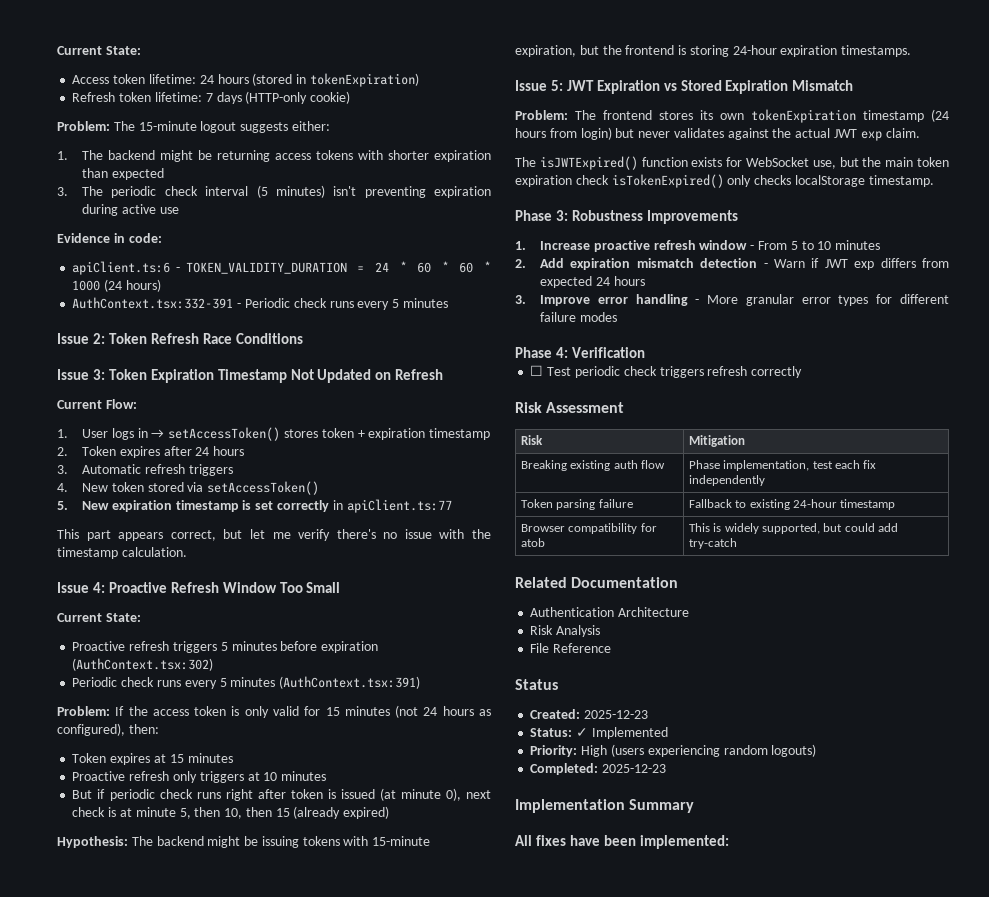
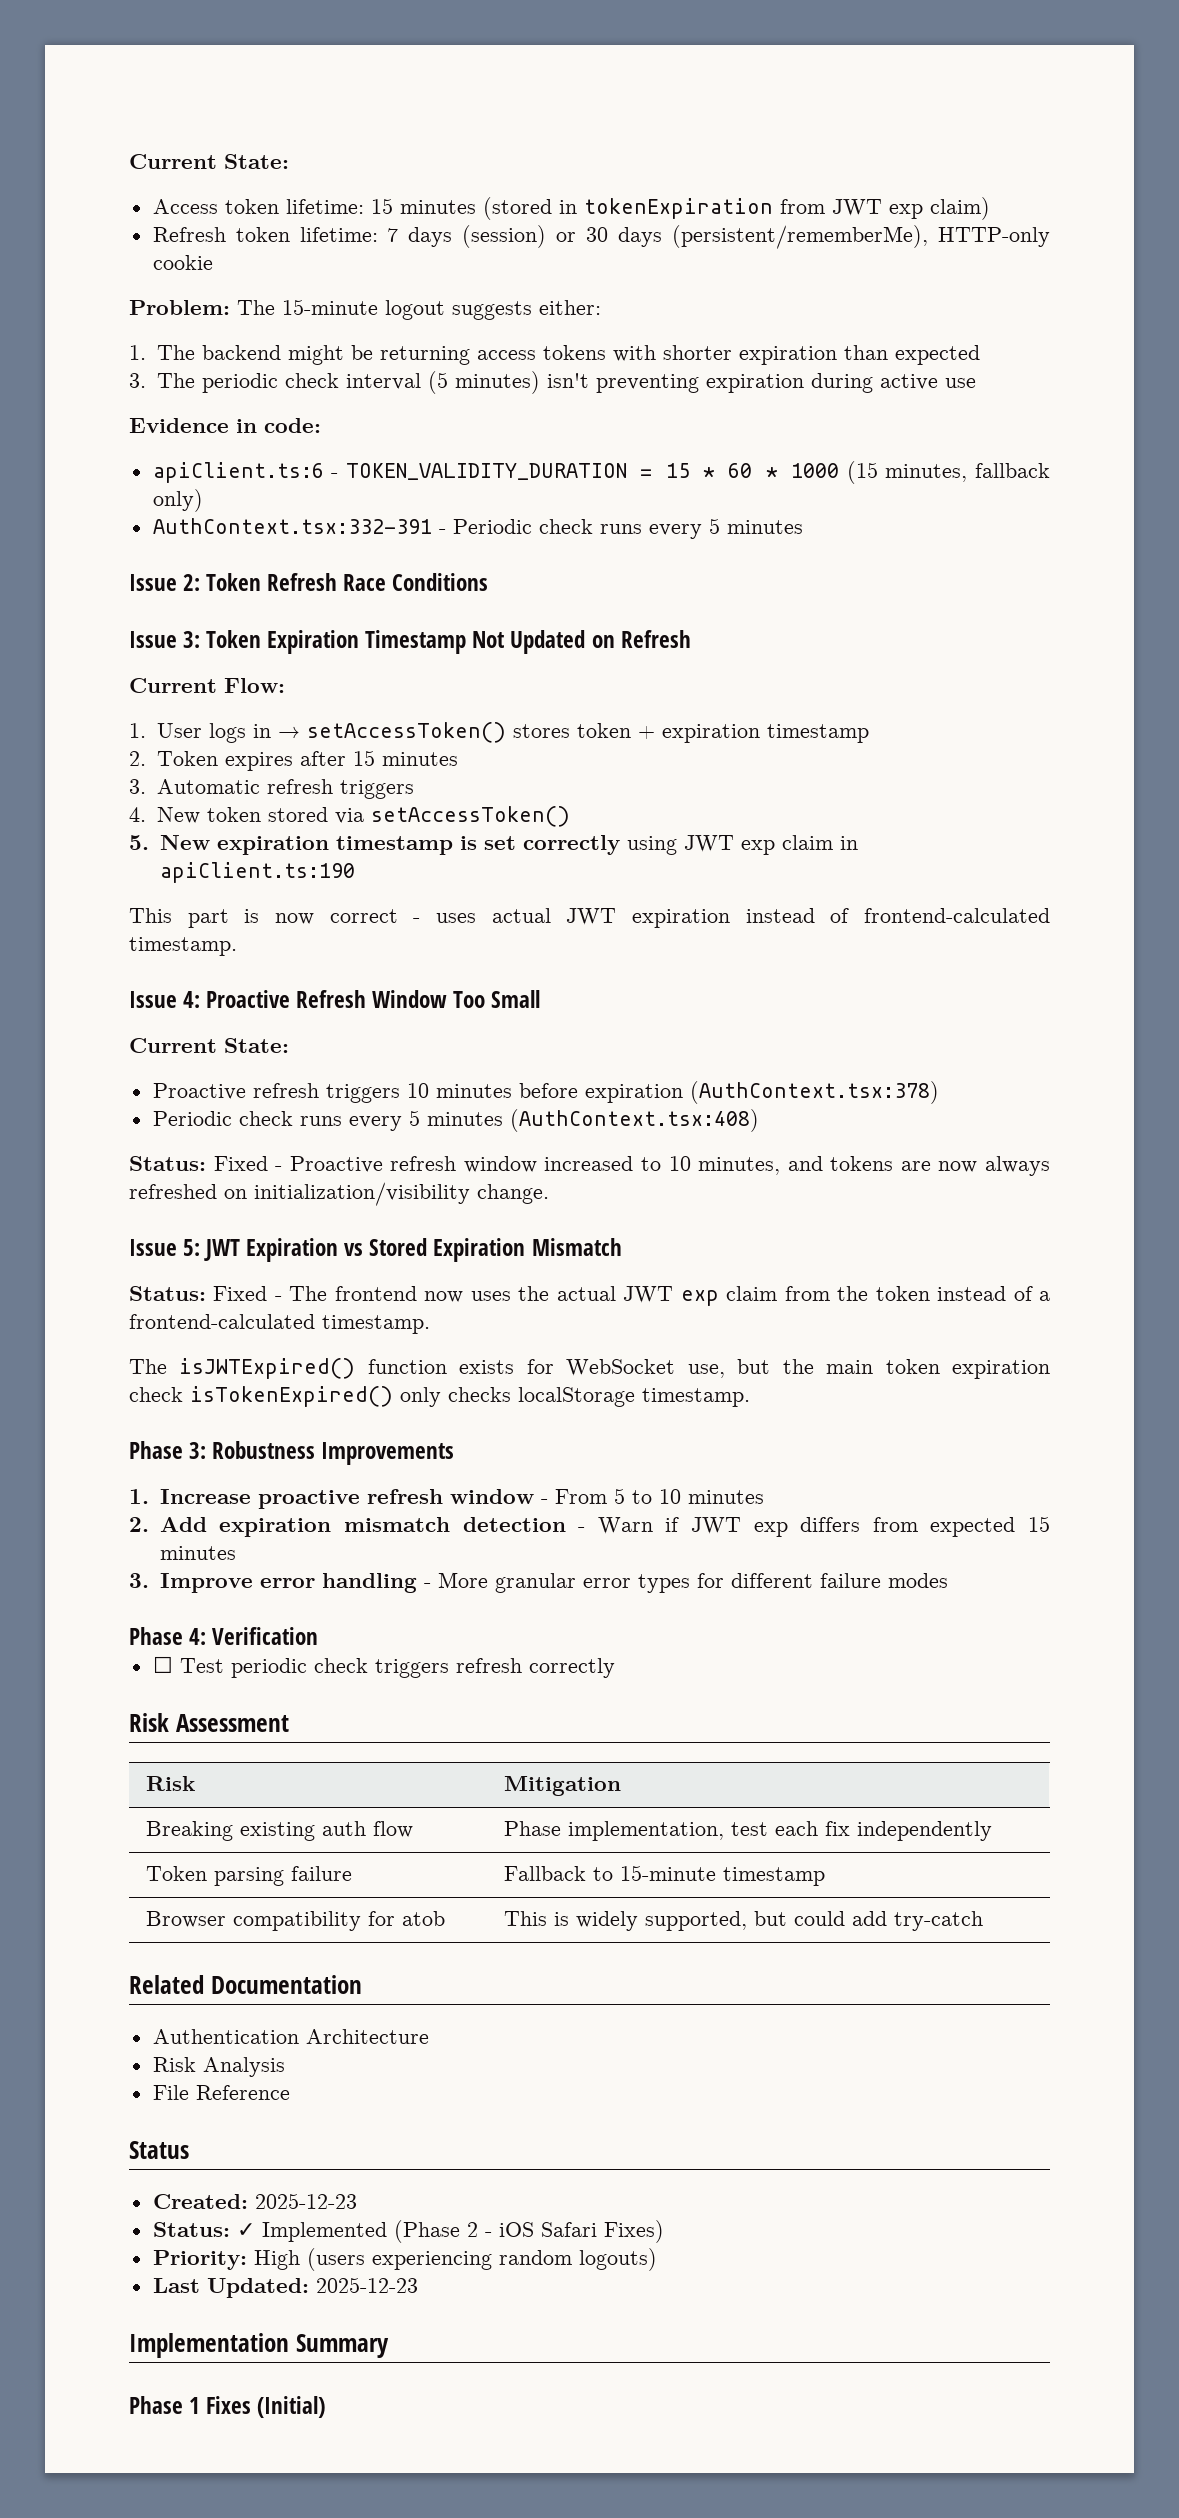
- Access token lifetime: 24 hours (stored in tokenExpiration)
+ Access token lifetime: 15 minutes (stored in tokenExpiration from JWT exp claim)
- Refresh token lifetime: 7 days (HTTP-only cookie)
+ Refresh token lifetime: 7 days (session) or 30 days (persistent/rememberMe), HTTP-only cookie
- apiClient.ts:6 - TOKEN_VALIDITY_DURATION = 24 * 60 * 60 * 1000 (24 hours)
+ apiClient.ts:6 - TOKEN_VALIDITY_DURATION = 15 * 60 * 1000 (15 minutes, fallback only)
- 2. Token expires after 24 hours
+ 2. Token expires after 15 minutes
- 5. New expiration timestamp is set correctly in apiClient.ts:77
- This part appears correct, but let me verify there's no issue with the timestamp calculation.
+ 5. New expiration timestamp is set correctly using JWT exp claim in apiClient.ts:190
+ This part is now correct - uses actual JWT expiration instead of frontend-calculated timestamp.
- Proactive refresh triggers 5 minutes before expiration (AuthContext.tsx:302)
- Periodic check runs every 5 minutes (AuthContext.tsx:391)
- Problem: If the access token is only valid for 15 minutes (not 24 hours as configured), then:
- Token expires at 15 minutes
- Proactive refresh only triggers at 10 minutes
- But if periodic check runs right after token is issued (at minute 0), next check is at minute 5, then 10, then 15 (already expired)
- Hypothesis: The backend might be issuing tokens with 15-minute expiration, but the frontend is storing 24-hour expiration timestamps.
+ Proactive refresh triggers 10 minutes before expiration (AuthContext.tsx:378)
+ Periodic check runs every 5 minutes (AuthContext.tsx:408)
+ Status: Fixed - Proactive refresh window increased to 10 minutes, and tokens are now always refreshed on initialization/visibility change.
- Problem: The frontend stores its own tokenExpiration timestamp (24 hours from login) but never validates against the actual JWT exp claim.
+ Status: Fixed - The frontend now uses the actual JWT exp claim from the token instead of a frontend-calculated timestamp.
- 2. Add expiration mismatch detection - Warn if JWT exp differs from expected 24 hours
+ 2. Add expiration mismatch detection - Warn if JWT exp differs from expected 15 minutes
- Token parsing failure | Fallback to existing 24-hour timestamp
+ Token parsing failure | Fallback to 15-minute timestamp
- Status: ✓ Implemented
+ Status: ✓ Implemented (Phase 2 - iOS Safari Fixes)
- Completed: 2025-12-23
+ Last Updated: 2025-12-23
- All fixes have been implemented:
+ Phase 1 Fixes (Initial)

